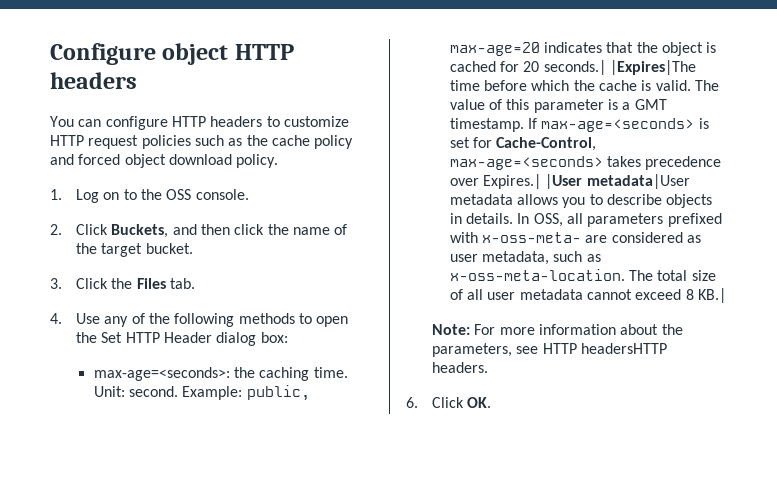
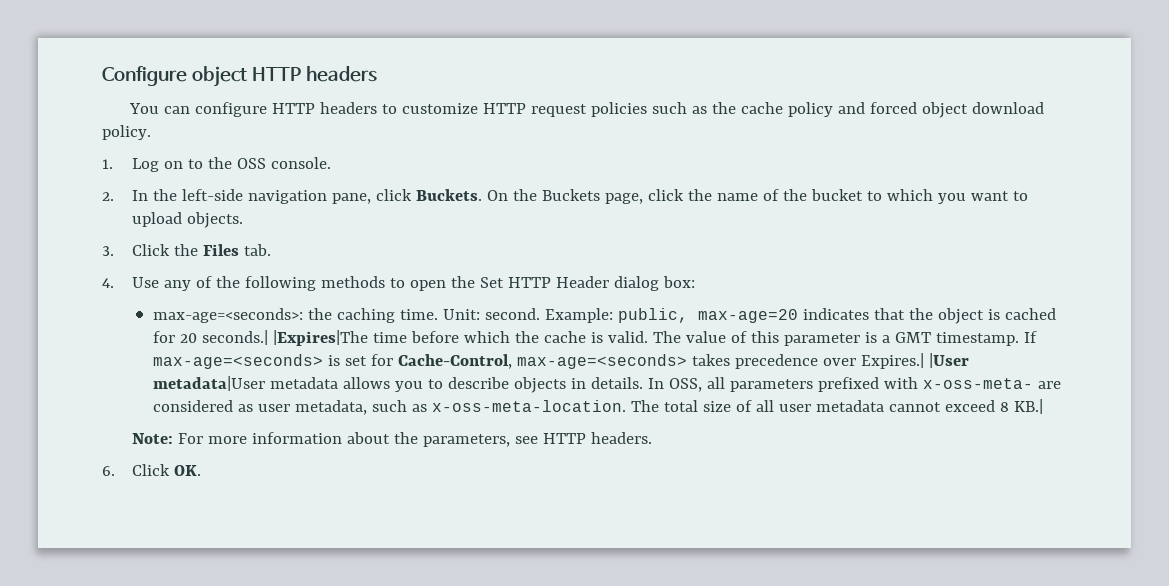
- 2. Click Buckets, and then click the name of the target bucket.
+ 2. In the left-side navigation pane, click Buckets. On the Buckets page, click the name of the bucket to which you want to upload objects.
- Note: For more information about the parameters, see HTTP headersHTTP headers.
+ Note: For more information about the parameters, see HTTP headers.

